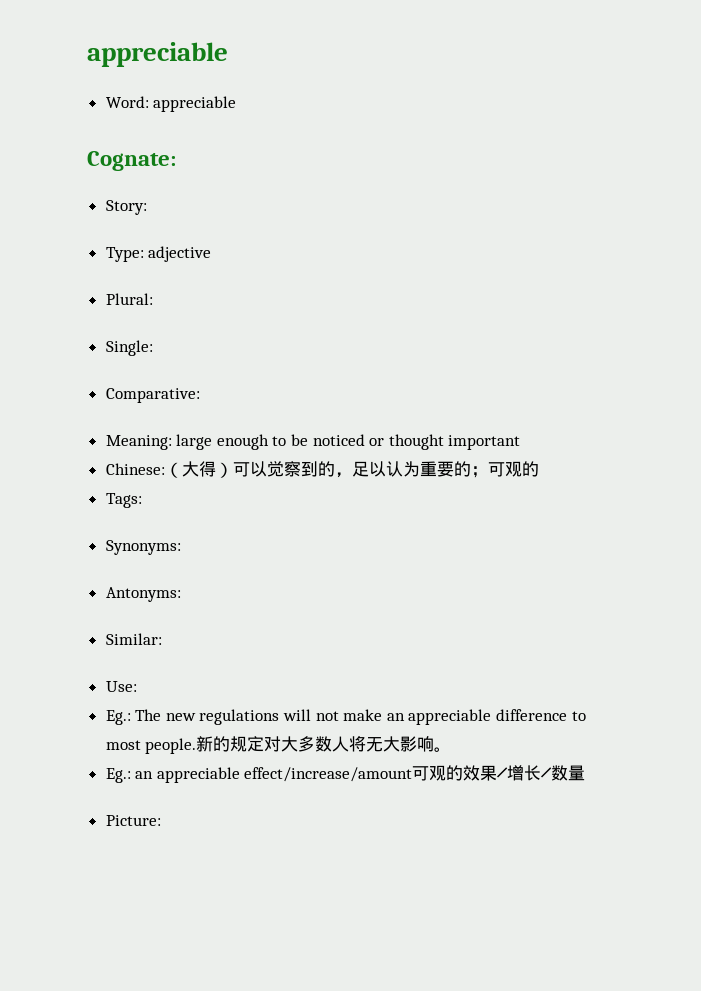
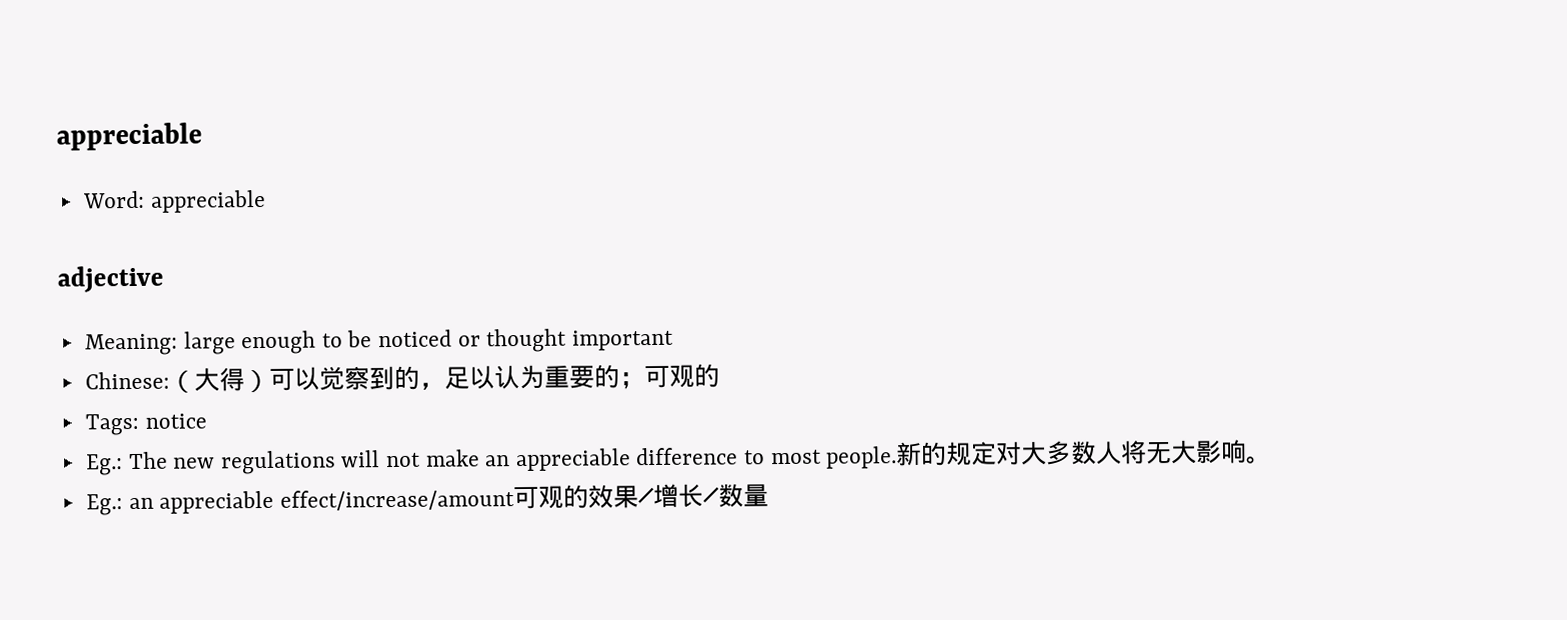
- Cognate:
- Story:
- Type: adjective
- Plural:
- Single:
- Comparative:
+ adjective
- Tags:
- Synonyms:
- Antonyms:
- Similar:
- Use:
+ Tags: notice
- Picture:

